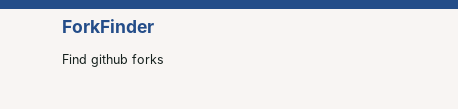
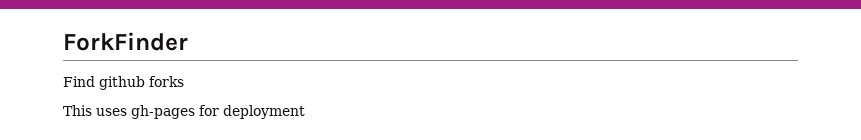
+ This uses gh-pages for deployment

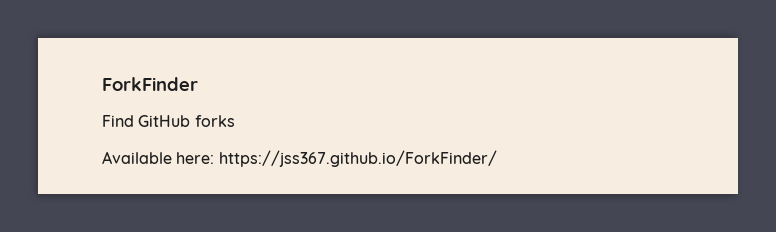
- Find github forks
+ Find GitHub forks
- This uses gh-pages for deployment
+ Available here: https://jss367.github.io/ForkFinder/

